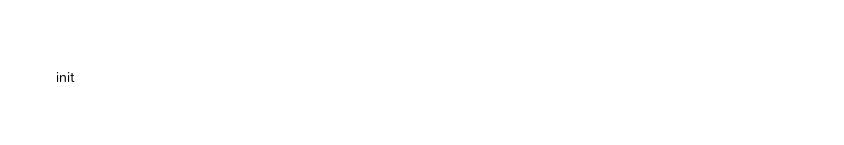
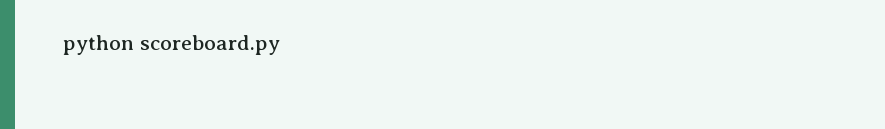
- init
+ python scoreboard.py

